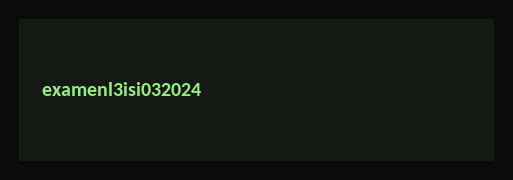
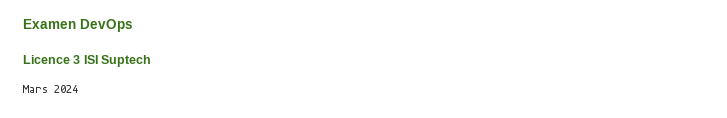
- examenl3isi032024
+ Examen DevOps
+ Licence 3 ISI Suptech
+ Mars 2024

